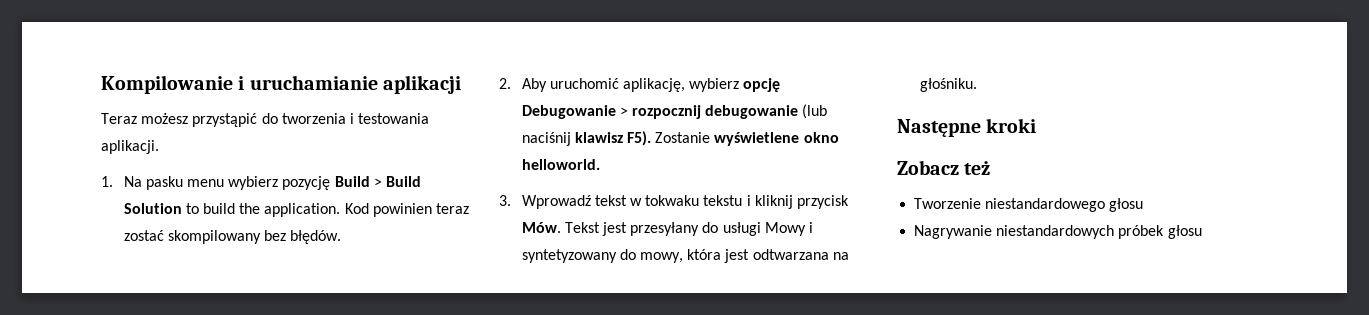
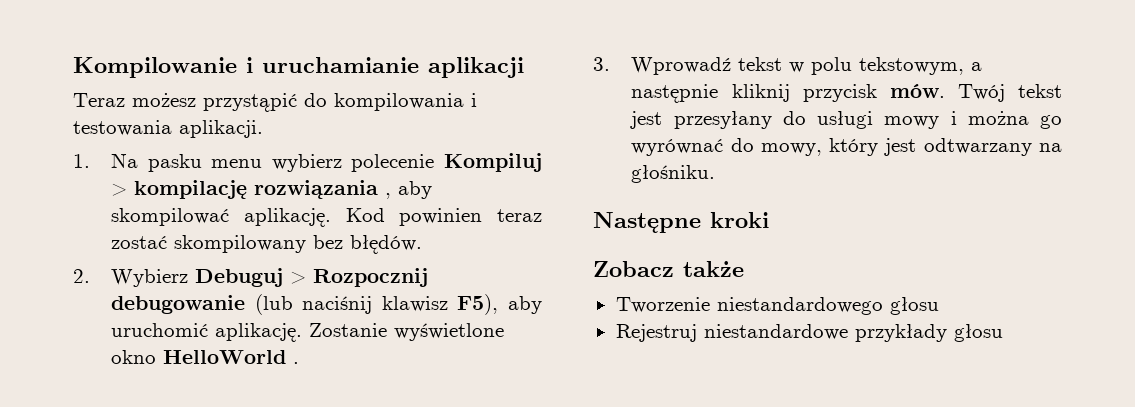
- Teraz możesz przystąpić do tworzenia i testowania aplikacji.
+ Teraz możesz przystąpić do kompilowania i testowania aplikacji.
- 1. Na pasku menu wybierz pozycję Build > Build Solution to build the application.
+ 1. Na pasku menu wybierz polecenie Kompiluj > kompilację rozwiązania , aby skompilować aplikację.
- 2. Aby uruchomić aplikację, wybierz opcję Debugowanie > rozpocznij debugowanie (lub naciśnij klawisz F5). Zostanie wyświetlene okno helloworld.
- 3. Wprowadź tekst w tokwaku tekstu i kliknij przycisk Mów. Tekst jest przesyłany do usługi Mowy i syntetyzowany do mowy, która jest odtwarzana na głośniku.
+ 2. Wybierz Debuguj > Rozpocznij debugowanie (lub naciśnij klawisz F5), aby uruchomić aplikację. Zostanie wyświetlone okno HelloWorld .
+ 3. Wprowadź tekst w polu tekstowym, a następnie kliknij przycisk mów. Twój tekst jest przesyłany do usługi mowy i można go wyrównać do mowy, który jest odtwarzany na głośniku.
- Zobacz też
+ Zobacz także
- Nagrywanie niestandardowych próbek głosu
+ Rejestruj niestandardowe przykłady głosu

